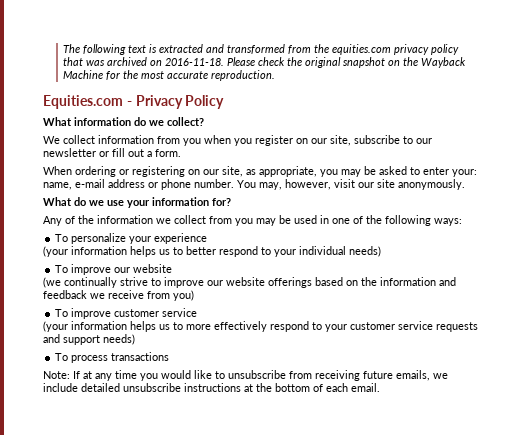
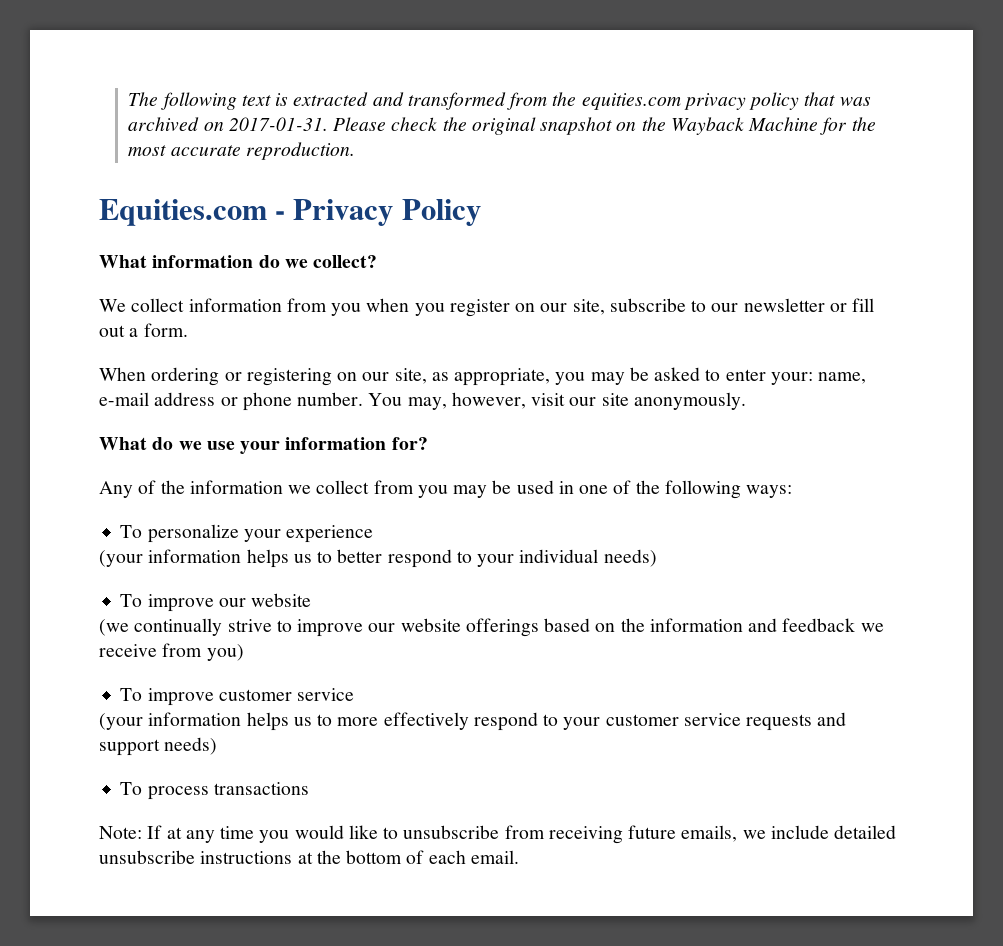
- The following text is extracted and transformed from the equities.com privacy policy that was archived on 2016-11-18.
+ The following text is extracted and transformed from the equities.com privacy policy that was archived on 2017-01-31.

